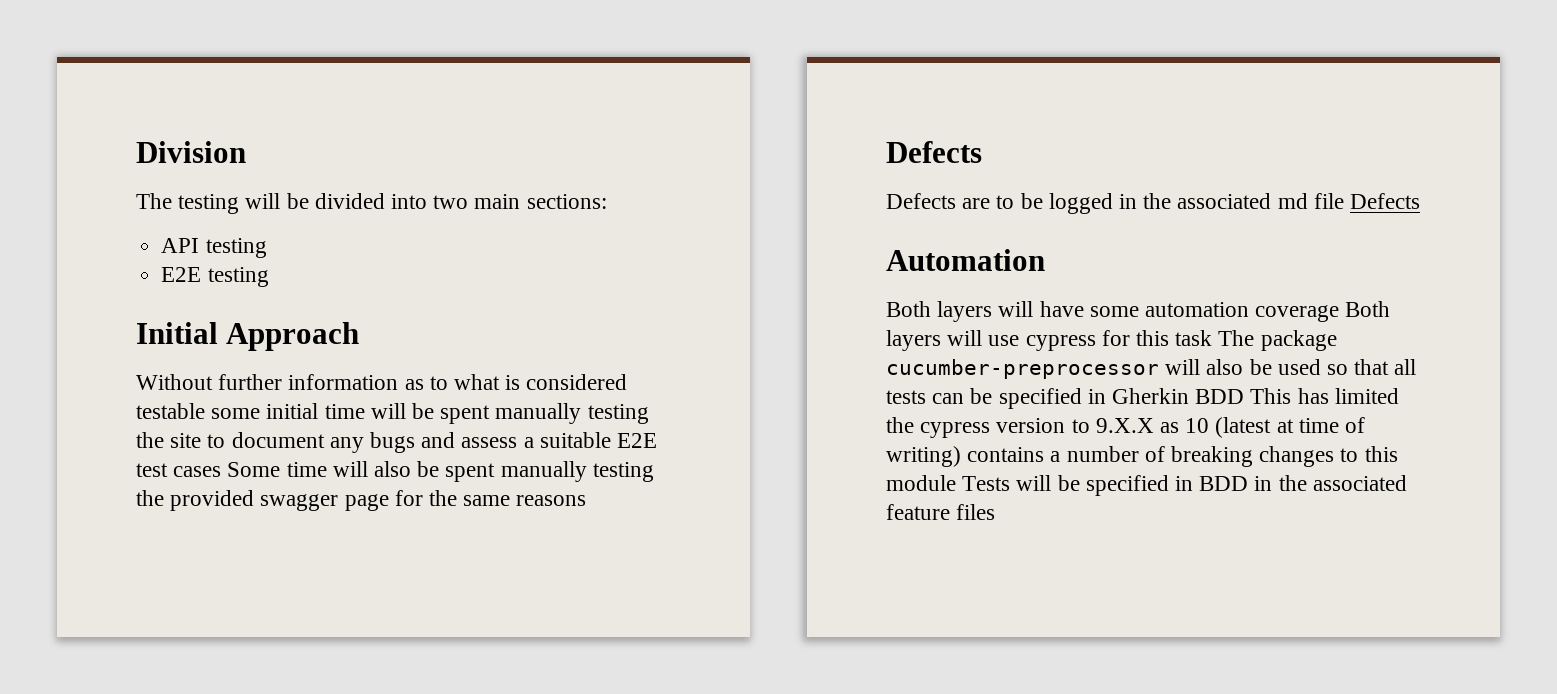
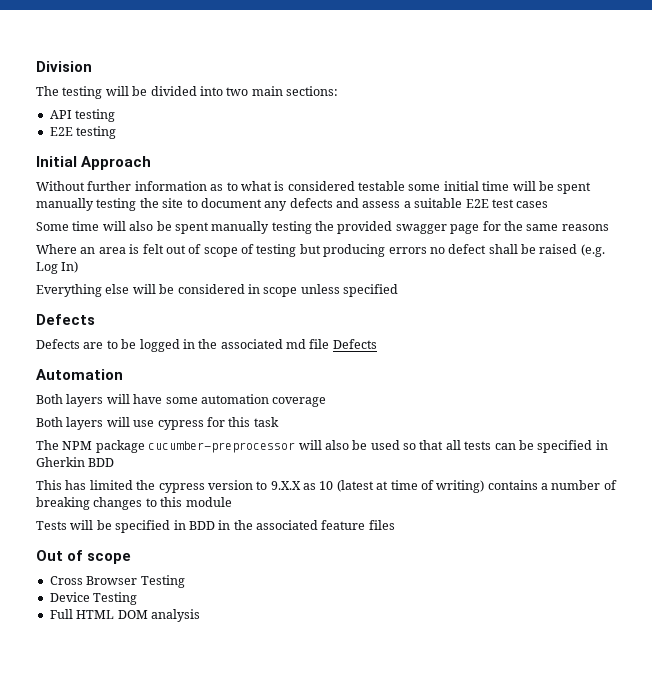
- Without further information as to what is considered testable some initial time will be spent manually testing the site to document any bugs and assess a suitable E2E test cases Some time will also be spent manually testing the provided swagger page for the same reasons
+ Without further information as to what is considered testable some initial time will be spent manually testing the site to document any defects and assess a suitable E2E test cases
+ Some time will also be spent manually testing the provided swagger page for the same reasons
+ Where an area is felt out of scope of testing but producing errors no defect shall be raised (e.g. Log In)
+ Everything else will be considered in scope unless specified
- Both layers will have some automation coverage Both layers will use cypress for this task The package cucumber-preprocessor will also be used so that all tests can be specified in Gherkin BDD This has limited the cypress version to 9.X.X as 10 (latest at time of writing) contains a number of breaking changes to this module Tests will be specified in BDD in the associated feature files
+ Both layers will have some automation coverage
+ Both layers will use cypress for this task
+ The NPM package cucumber-preprocessor will also be used so that all tests can be specified in Gherkin BDD
+ This has limited the cypress version to 9.X.X as 10 (latest at time of writing) contains a number of breaking changes to this module
+ Tests will be specified in BDD in the associated feature files
+ Out of scope
+ Cross Browser Testing
+ Device Testing
+ Full HTML DOM analysis

